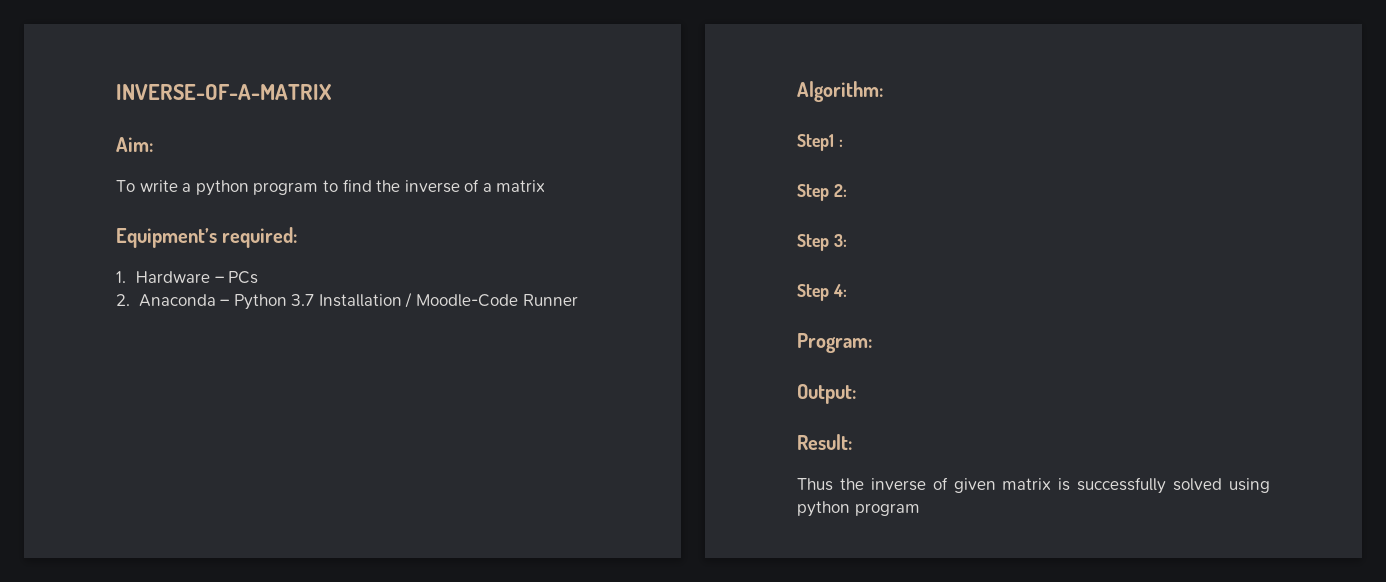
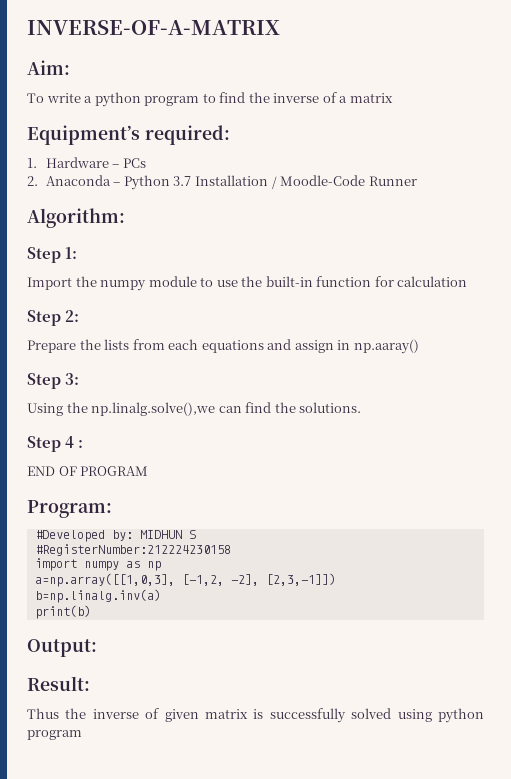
- Step1 :
+ Step 1:
+ Import the numpy module to use the built-in function for calculation
  Step 2:
+ Prepare the lists from each equations and assign in np.aaray()
  Step 3:
- Step 4:
+ Using the np.linalg.solve(),we can find the solutions.
+ Step 4 :
+ END OF PROGRAM
  Program:
+ #Developed by: MIDHUN S
+ #RegisterNumber:212224230158
+ import numpy as np
+ a=np.array([[1,0,3], [-1,2, -2], [2,3,-1]])
+ b=np.linalg.inv(a)
+ print(b)

